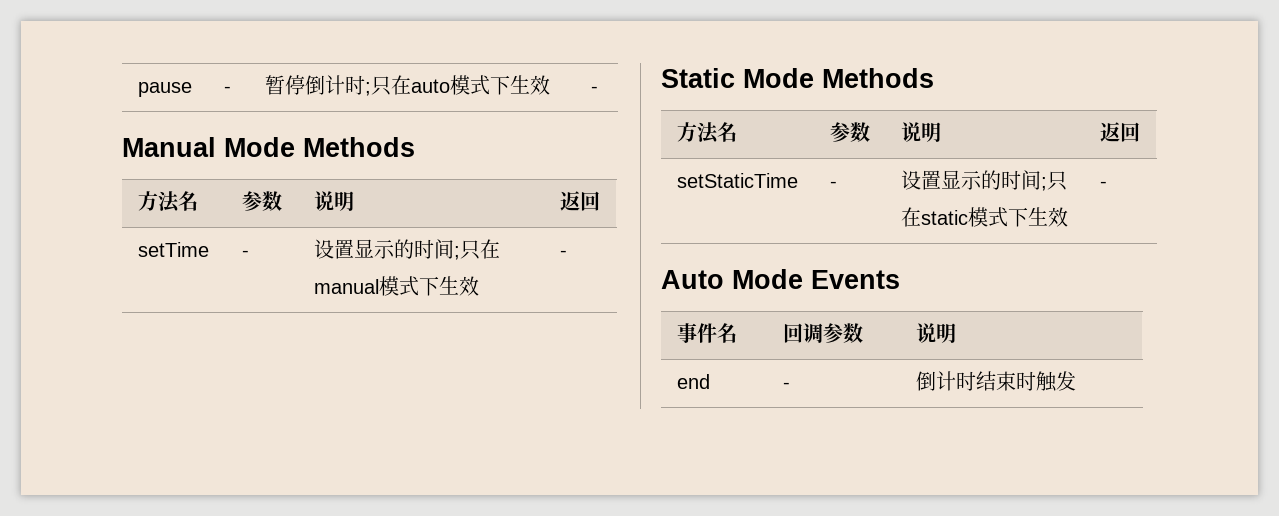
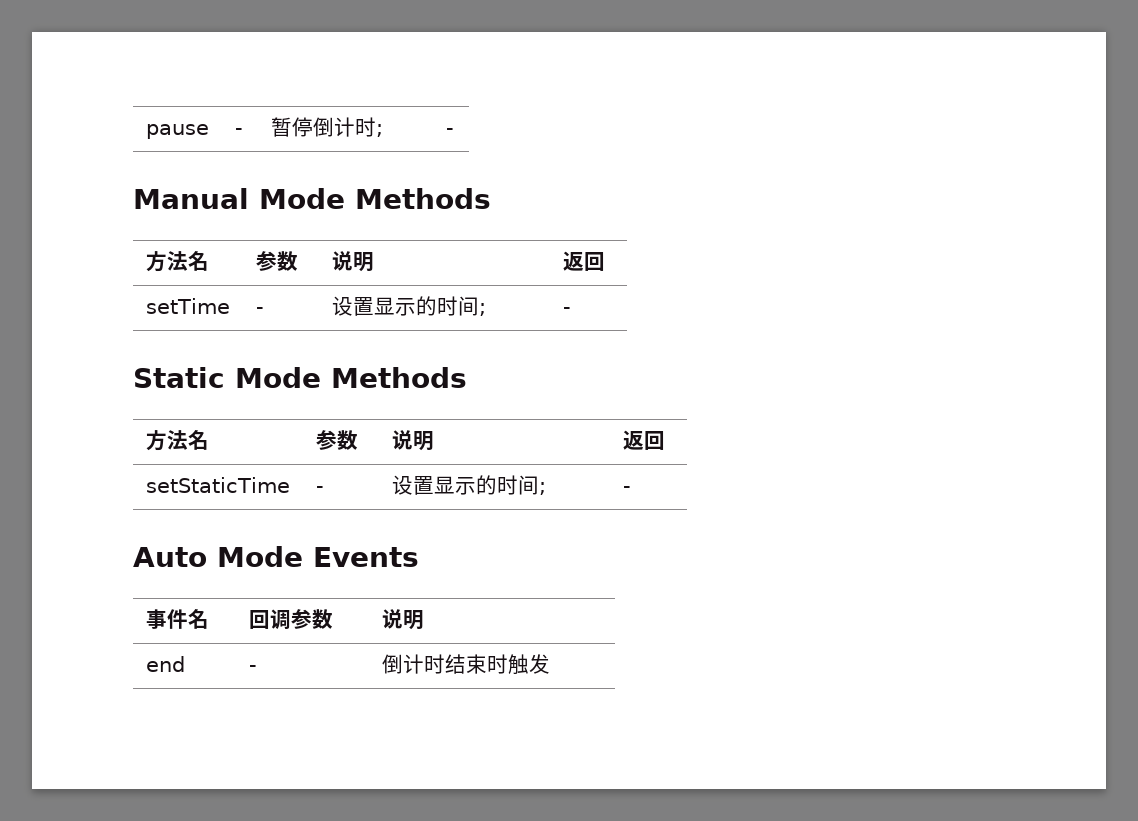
- pause | - | 暂停倒计时;只在auto模式下生效 | -
+ pause | - | 暂停倒计时; | -
- setTime | - | 设置显示的时间;只在manual模式下生效 | -
+ setTime | - | 设置显示的时间; | -
- setStaticTime | - | 设置显示的时间;只在static模式下生效 | -
+ setStaticTime | - | 设置显示的时间; | -

